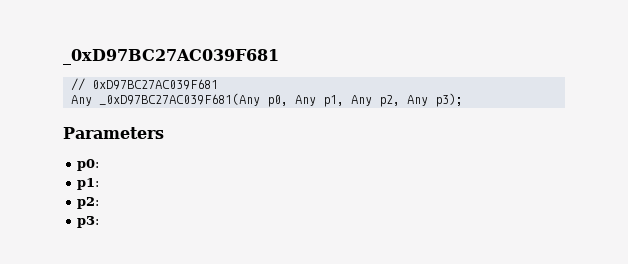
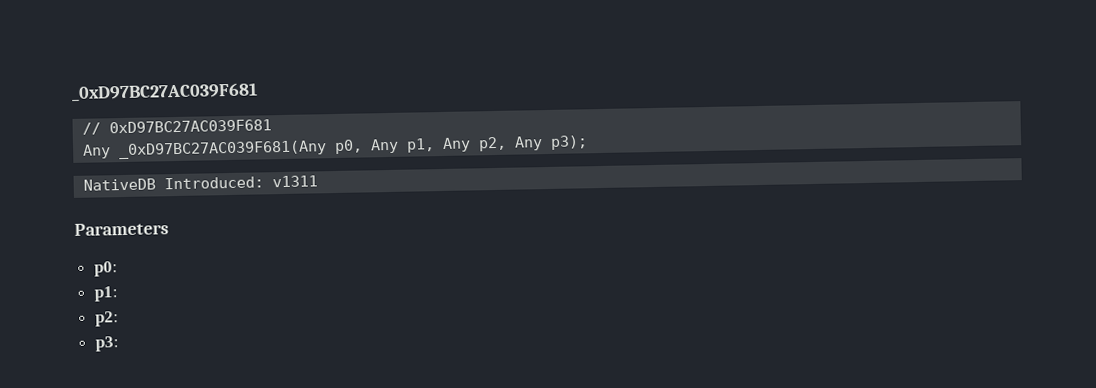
+ NativeDB Introduced: v1311

